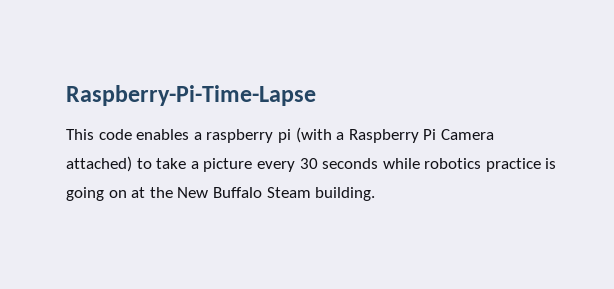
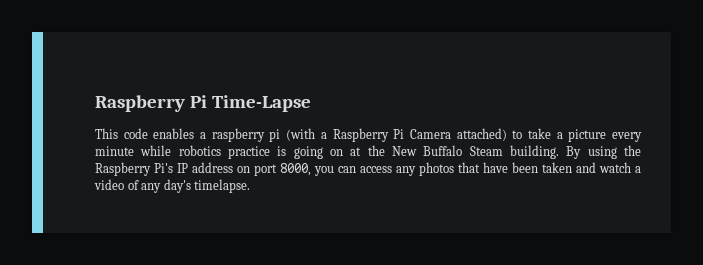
- Raspberry-Pi-Time-Lapse
+ Raspberry Pi Time-Lapse
- This code enables a raspberry pi (with a Raspberry Pi Camera attached) to take a picture every 30 seconds while robotics practice is going on at the New Buffalo Steam building.
+ This code enables a raspberry pi (with a Raspberry Pi Camera attached) to take a picture every minute while robotics practice is going on at the New Buffalo Steam building.
+ By using the Raspberry Pi's IP address on port 8000, you can access any photos that have been taken and watch a video of any day's timelapse.

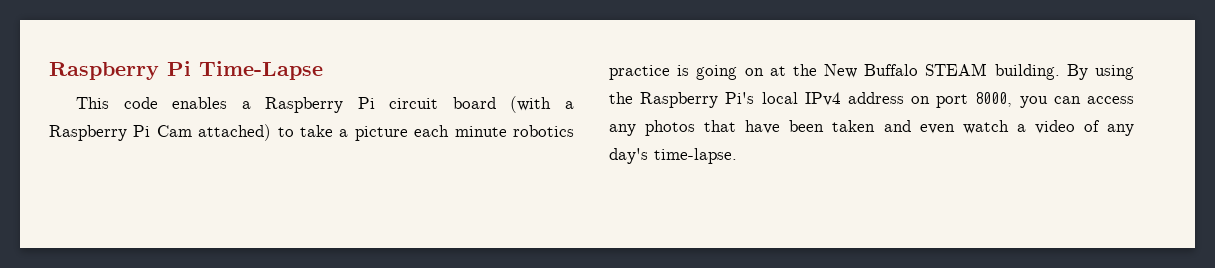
- This code enables a raspberry pi (with a Raspberry Pi Camera attached) to take a picture every minute while robotics practice is going on at the New Buffalo Steam building.
+ This code enables a Raspberry Pi circuit board (with a Raspberry Pi Cam attached) to take a picture each minute robotics practice is going on at the New Buffalo STEAM building.
- By using the Raspberry Pi's IP address on port 8000, you can access any photos that have been taken and watch a video of any day's timelapse.
+ By using the Raspberry Pi's local IPv4 address on port 8000, you can access any photos that have been taken and even watch a video of any day's time-lapse.

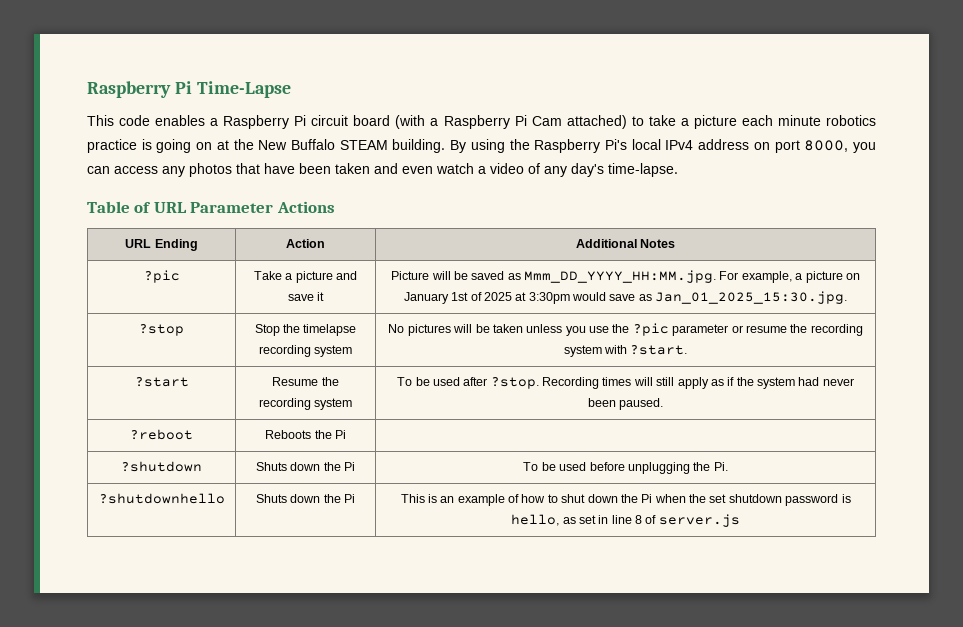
+ Table of URL Parameter Actions
+ URL Ending | Action | Additional Notes
+ ?pic | Take a picture and save it | Picture will be saved as Mmm_DD_YYYY_HH:MM.jpg. For example, a picture on January 1st of 2025 at 3:30pm would save as Jan_01_2025_15:30.jpg.
+ ?stop | Stop the timelapse recording system | No pictures will be taken unless you use the ?pic parameter or resume the recording system with ?start.
+ ?start | Resume the recording system | To be used after ?stop. Recording times will still apply as if the system had never been paused.
+ ?reboot | Reboots the Pi |
+ ?shutdown | Shuts down the Pi | To be used before unplugging the Pi.
+ ?shutdownhello | Shuts down the Pi | This is an example of how to shut down the Pi when the set shutdown password is hello, as set in line 8 of server.js

